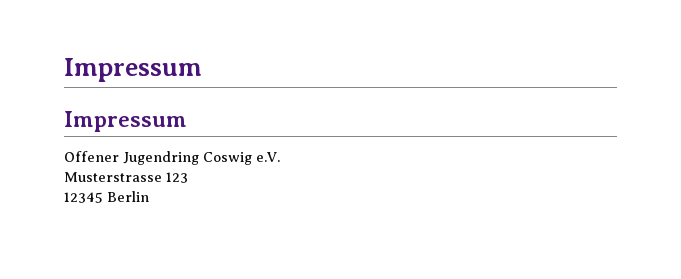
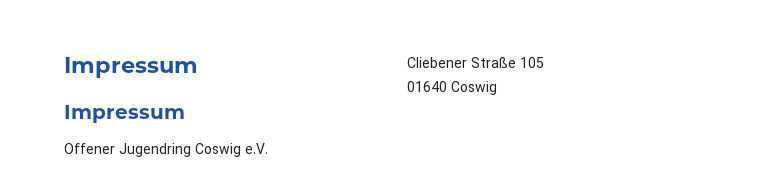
- Musterstrasse 123
- 12345 Berlin
+ Cliebener Straße 105
+ 01640 Coswig

